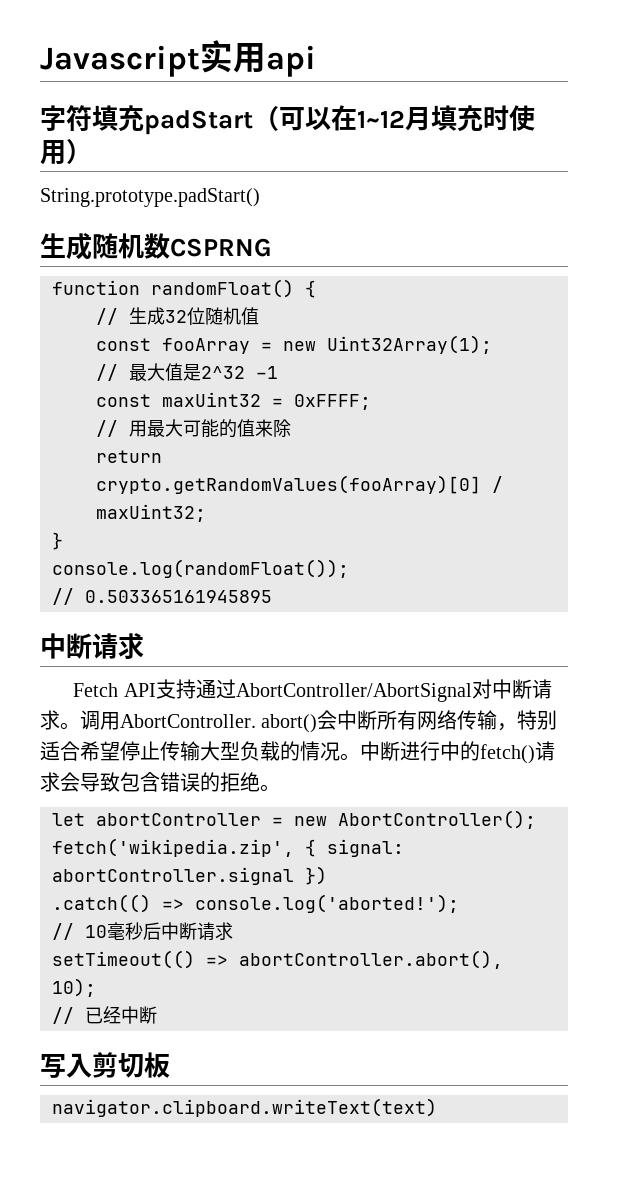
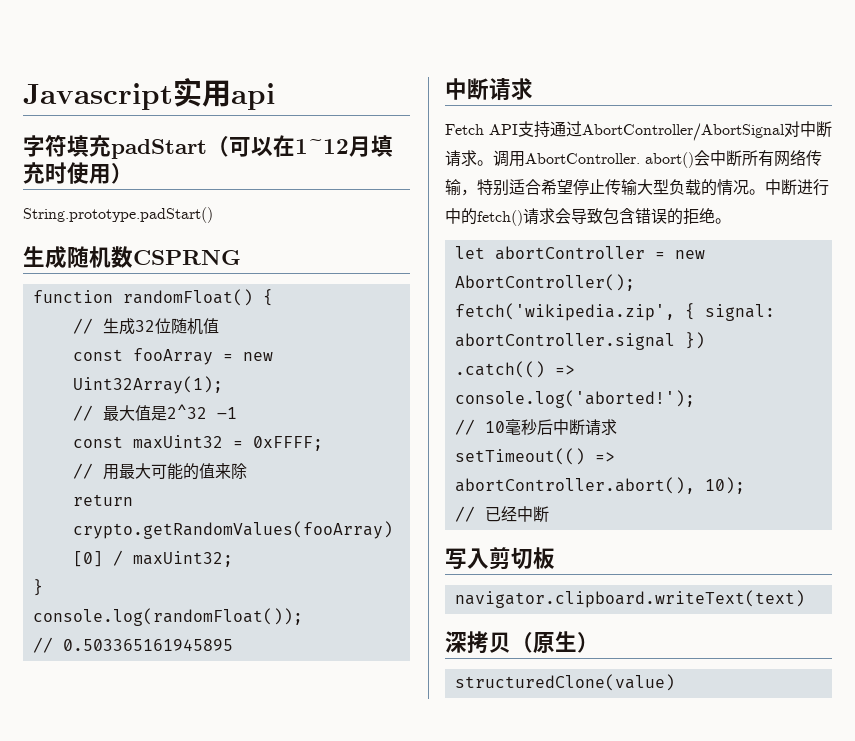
+ 深拷贝（原生）
+ structuredClone(value)

